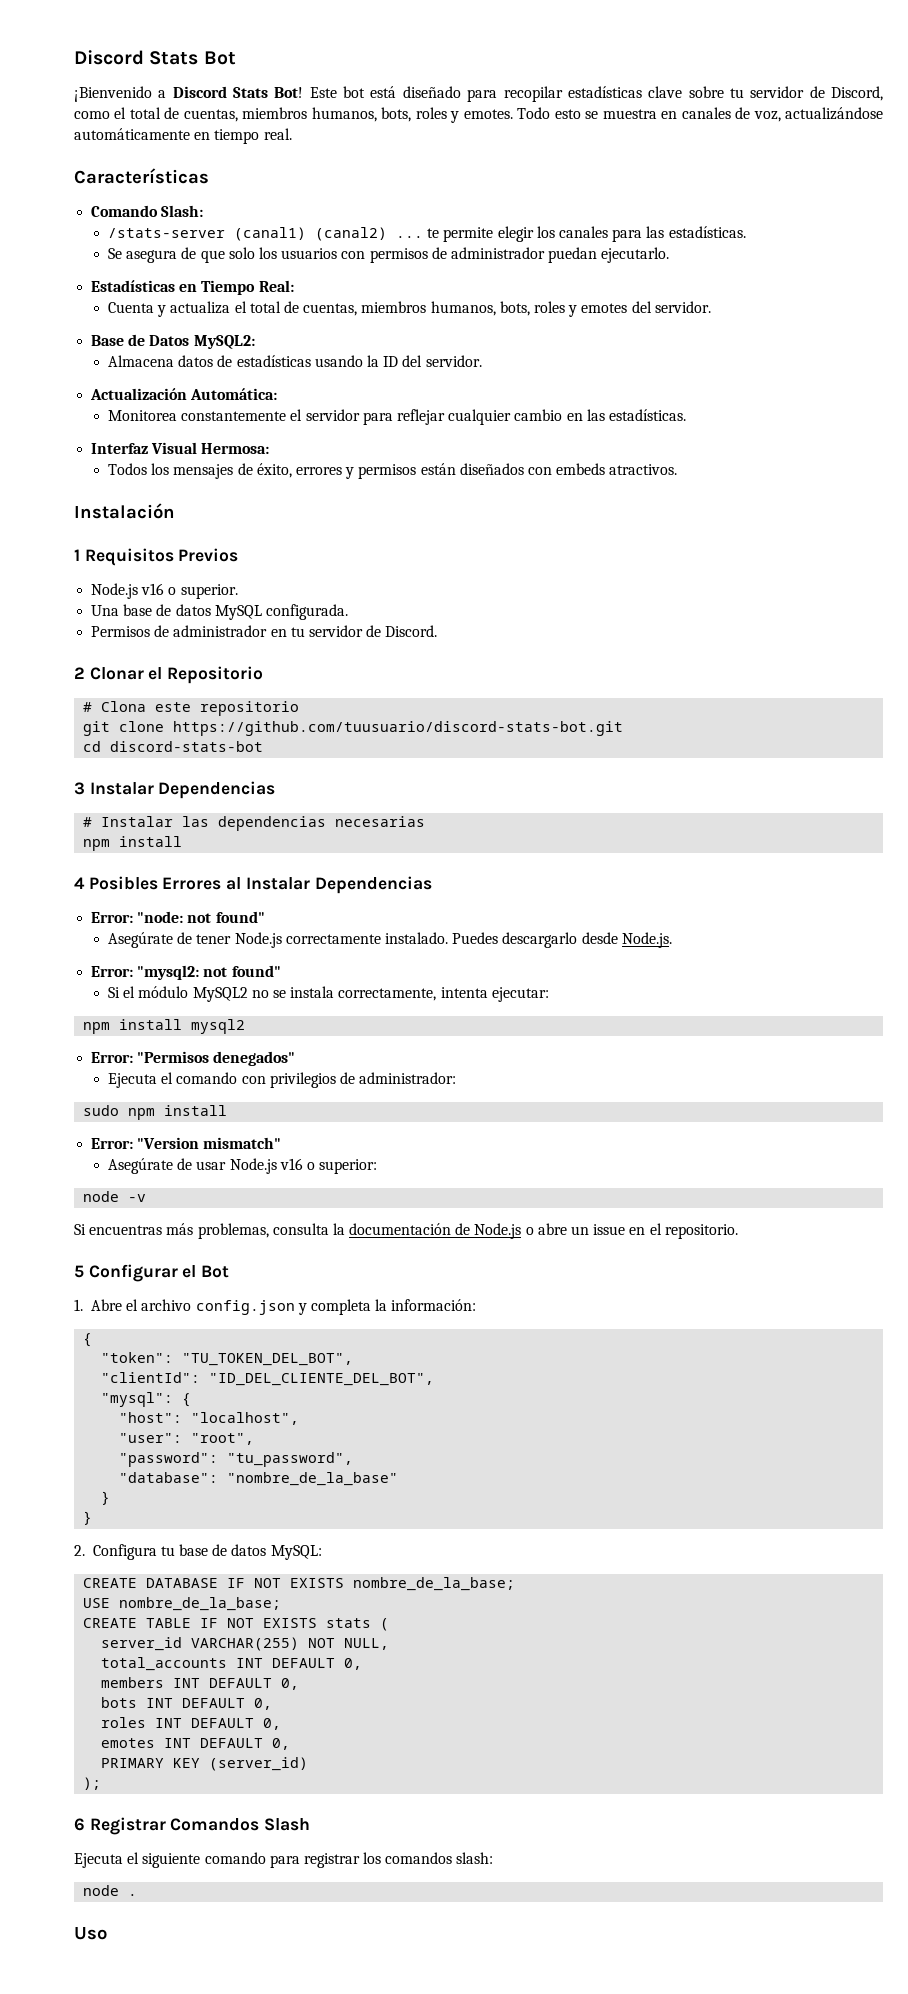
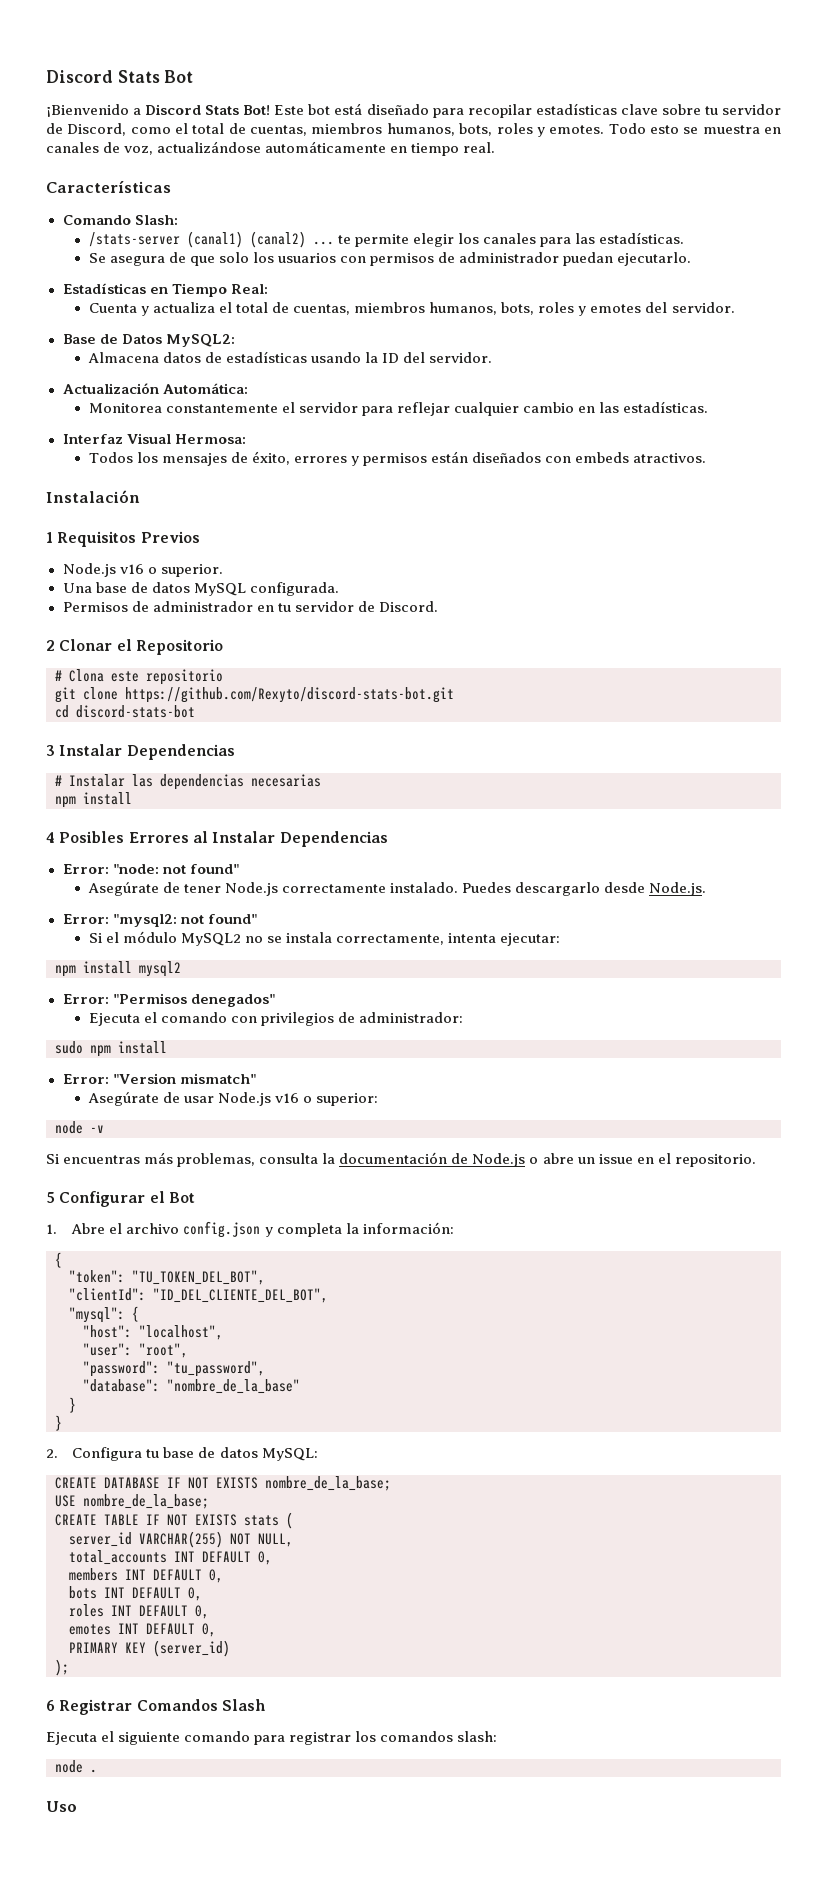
- git clone https://github.com/tuusuario/discord-stats-bot.git
+ git clone https://github.com/Rexyto/discord-stats-bot.git

